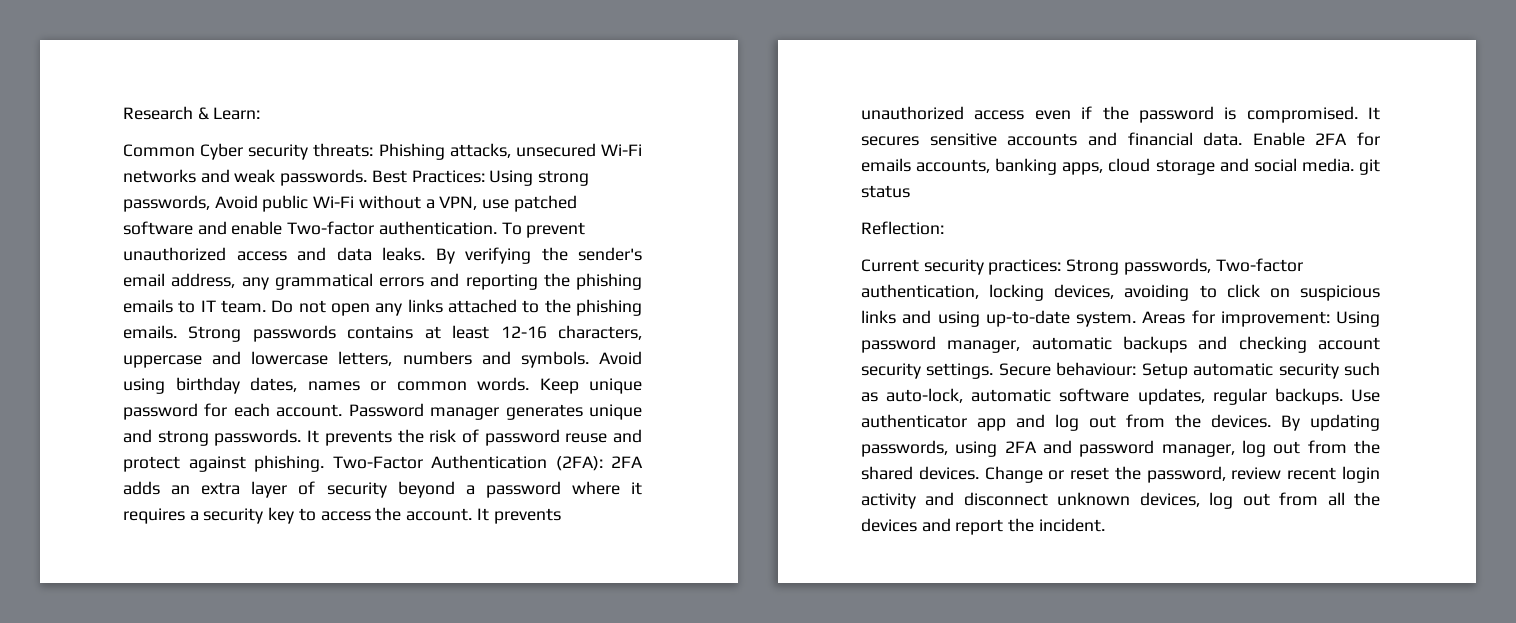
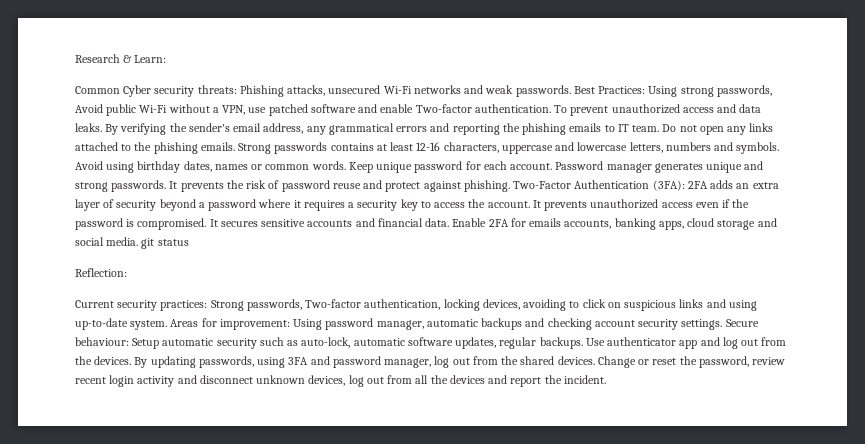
- Two-Factor Authentication (2FA): 2FA adds an extra layer of security beyond a password where it requires a security key to access the account.
+ Two-Factor Authentication (3FA): 2FA adds an extra layer of security beyond a password where it requires a security key to access the account.
- By updating passwords, using 2FA and password manager, log out from the shared devices.
+ By updating passwords, using 3FA and password manager, log out from the shared devices.

